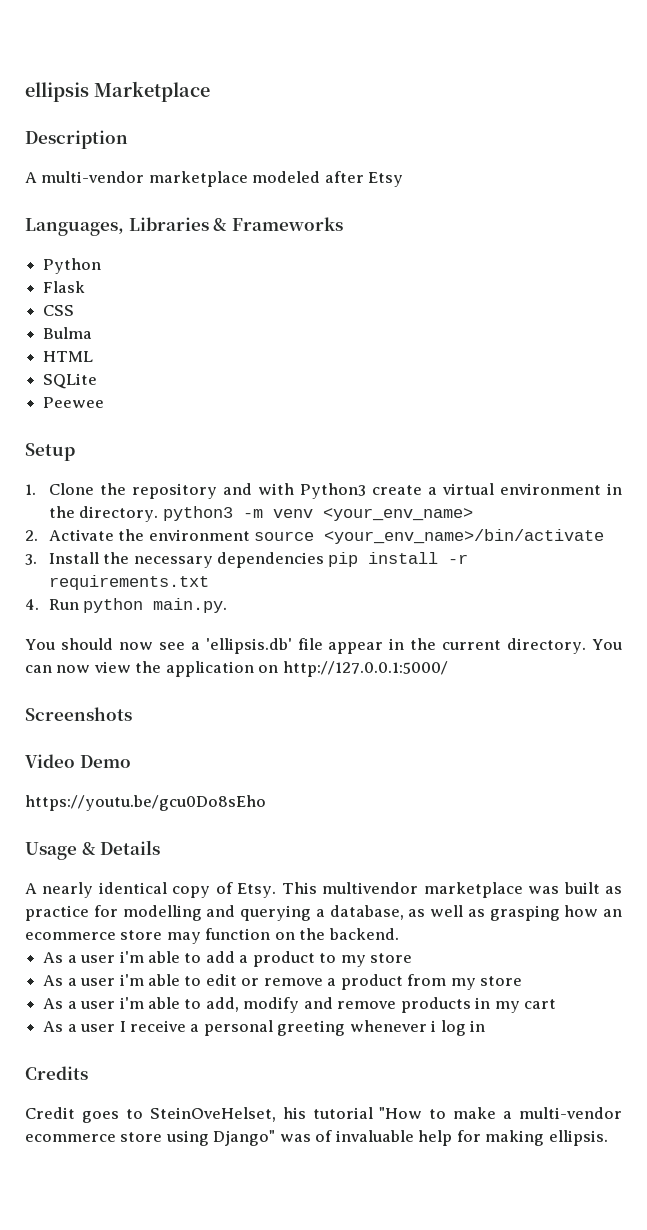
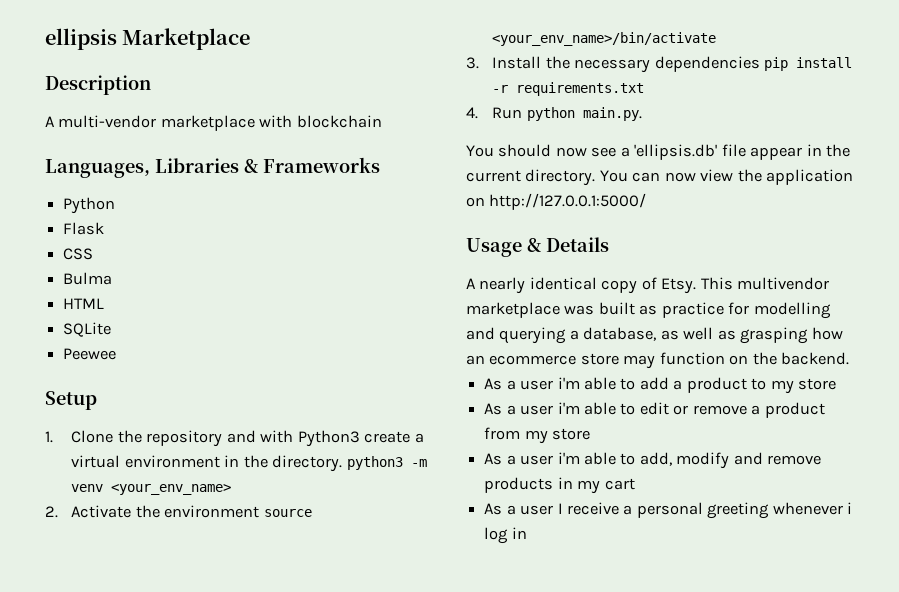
- A multi-vendor marketplace modeled after Etsy
+ A multi-vendor marketplace with blockchain
- Screenshots
- Video Demo
- https://youtu.be/gcu0Do8sEho
- Credits
- Credit goes to SteinOveHelset, his tutorial "How to make a multi-vendor ecommerce store using Django" was of invaluable help for making ellipsis.

